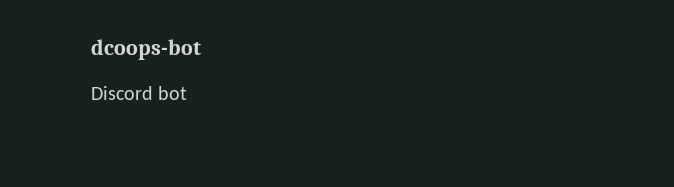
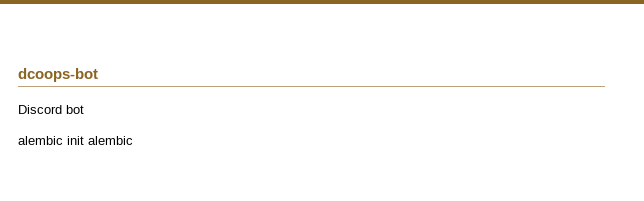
+ alembic init alembic

